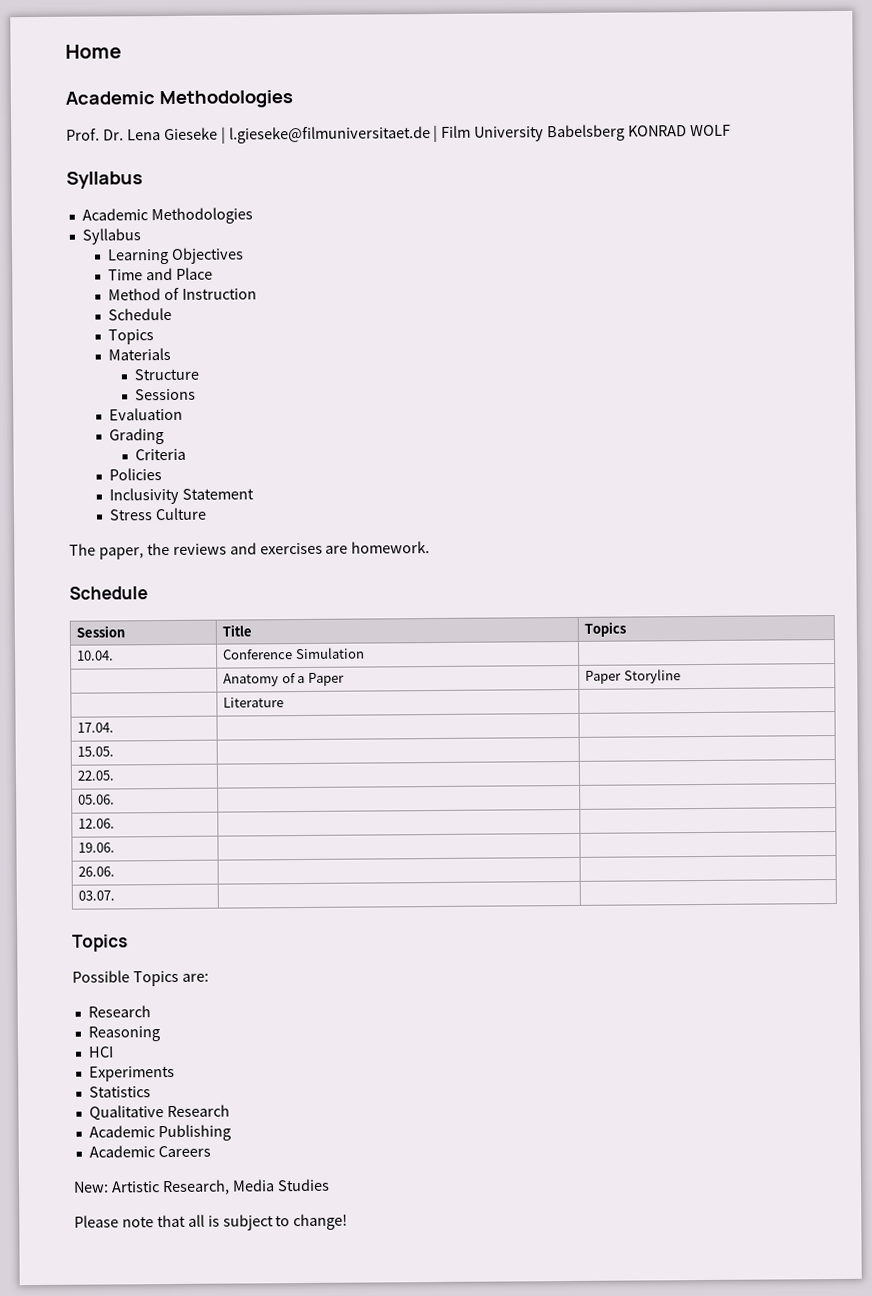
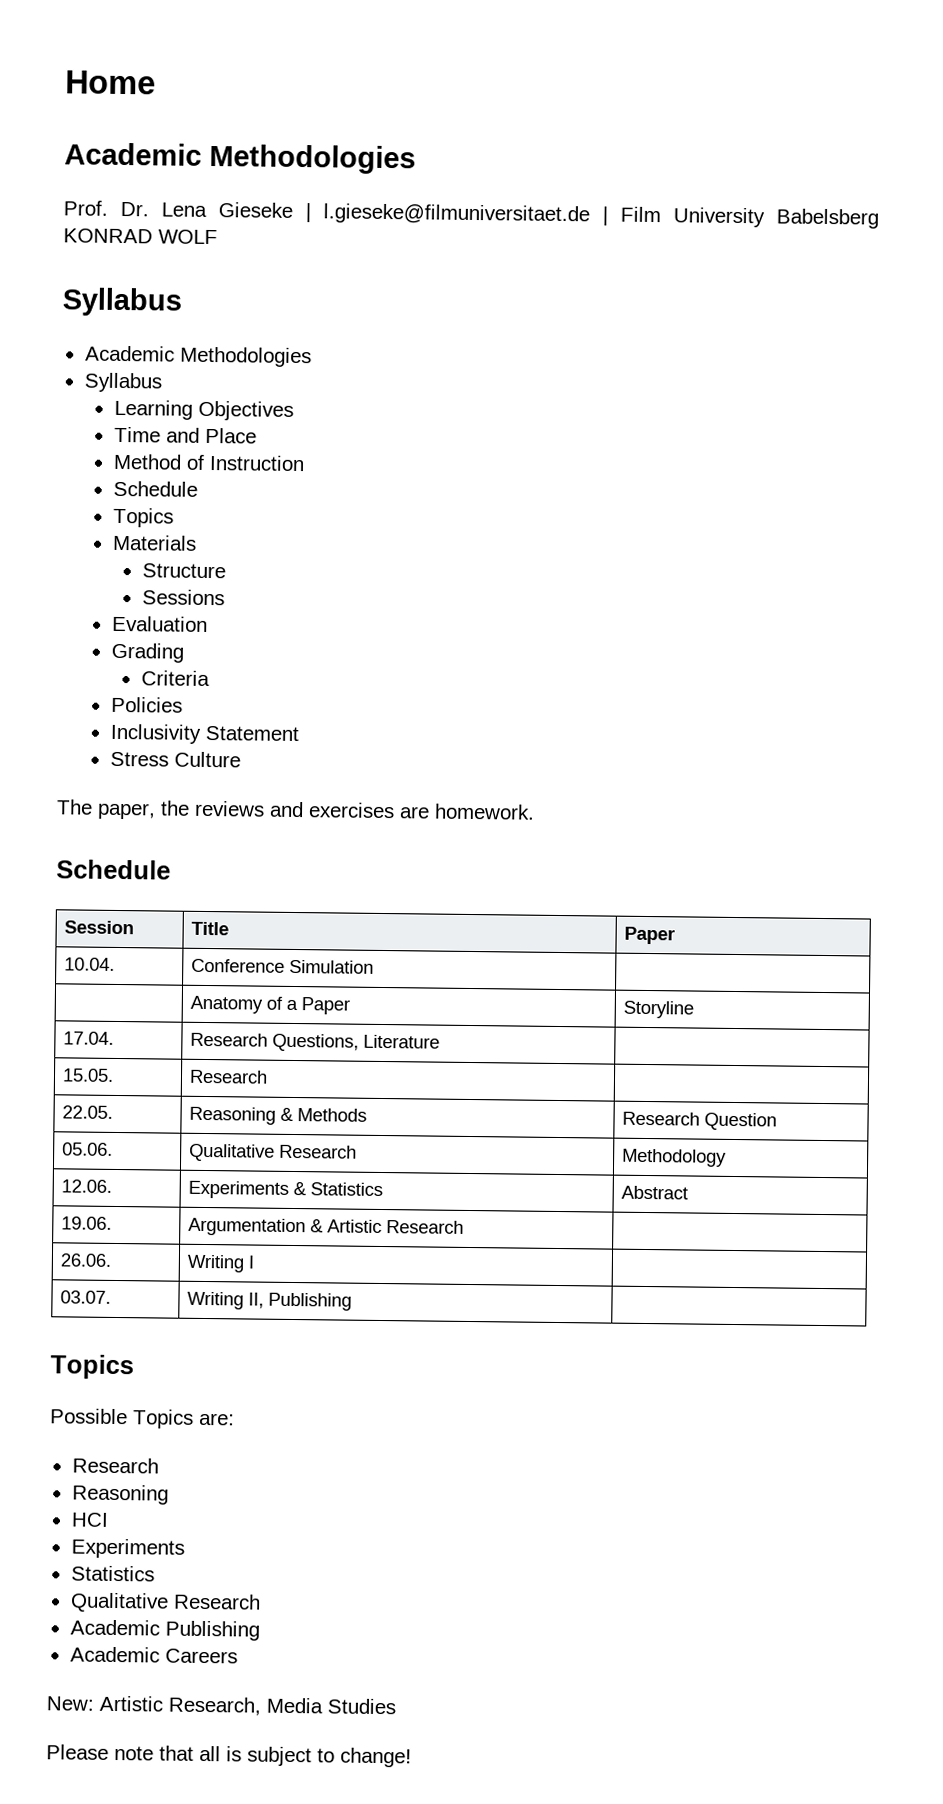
- Session | Title | Topics
+ Session | Title | Paper
- | Anatomy of a Paper | Paper Storyline
+ | Anatomy of a Paper | Storyline
- | Literature |
- 17.04. | |
+ 17.04. | Research Questions, Literature |
- 15.05. | |
+ 15.05. | Research |
- 22.05. | |
- 05.06. | |
- 12.06. | |
- 19.06. | |
+ 22.05. | Reasoning & Methods | Research Question
+ 05.06. | Qualitative Research | Methodology
+ 12.06. | Experiments & Statistics | Abstract
+ 19.06. | Argumentation & Artistic Research |
- 26.06. | |
+ 26.06. | Writing I |
- 03.07. | |
+ 03.07. | Writing II, Publishing |

